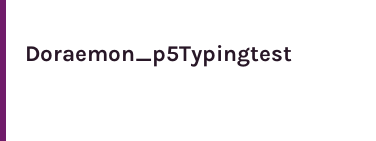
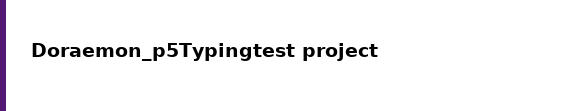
- Doraemon_p5Typingtest
+ Doraemon_p5Typingtest project

